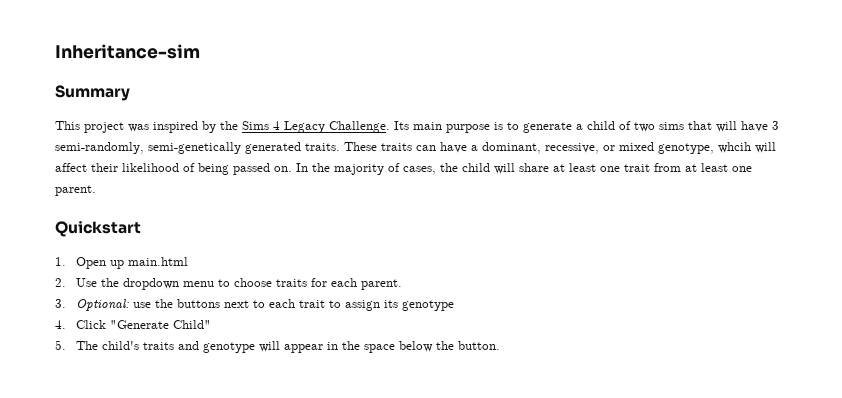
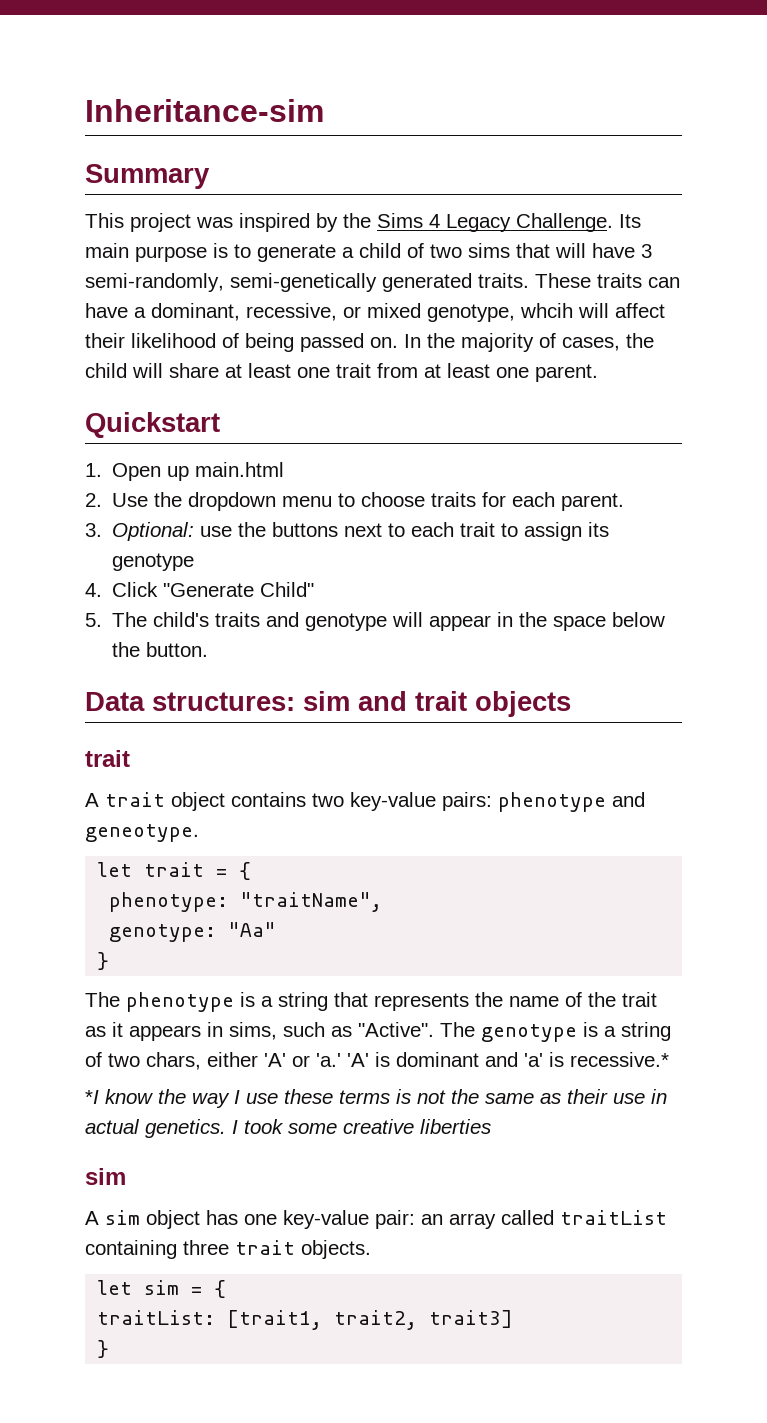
+ Data structures: sim and trait objects
+ trait
+ A trait object contains two key-value pairs: phenotype and geneotype.
+ let trait = {
+ phenotype: "traitName",
+ genotype: "Aa"
+ }
+ The phenotype is a string that represents the name of the trait as it appears in sims, such as "Active". The genotype is a string of two chars, either 'A' or 'a.' 'A' is dominant and 'a' is recessive.*
+ *I know the way I use these terms is not the same as their use in actual genetics. I took some creative liberties
+ sim
+ A sim object has one key-value pair: an array called traitList containing three trait objects.
+ let sim = {
+ traitList: [trait1, trait2, trait3]
+ }

